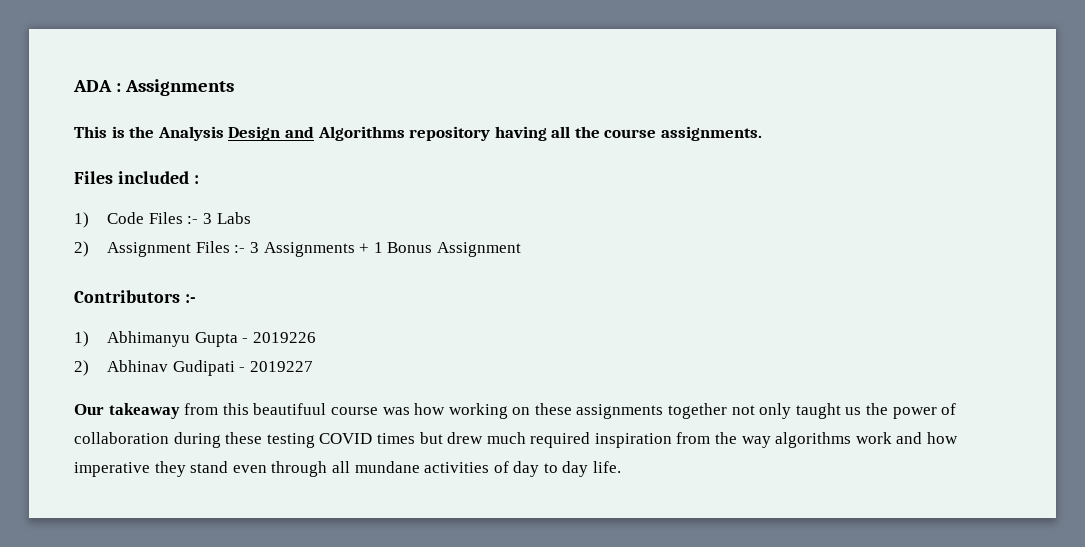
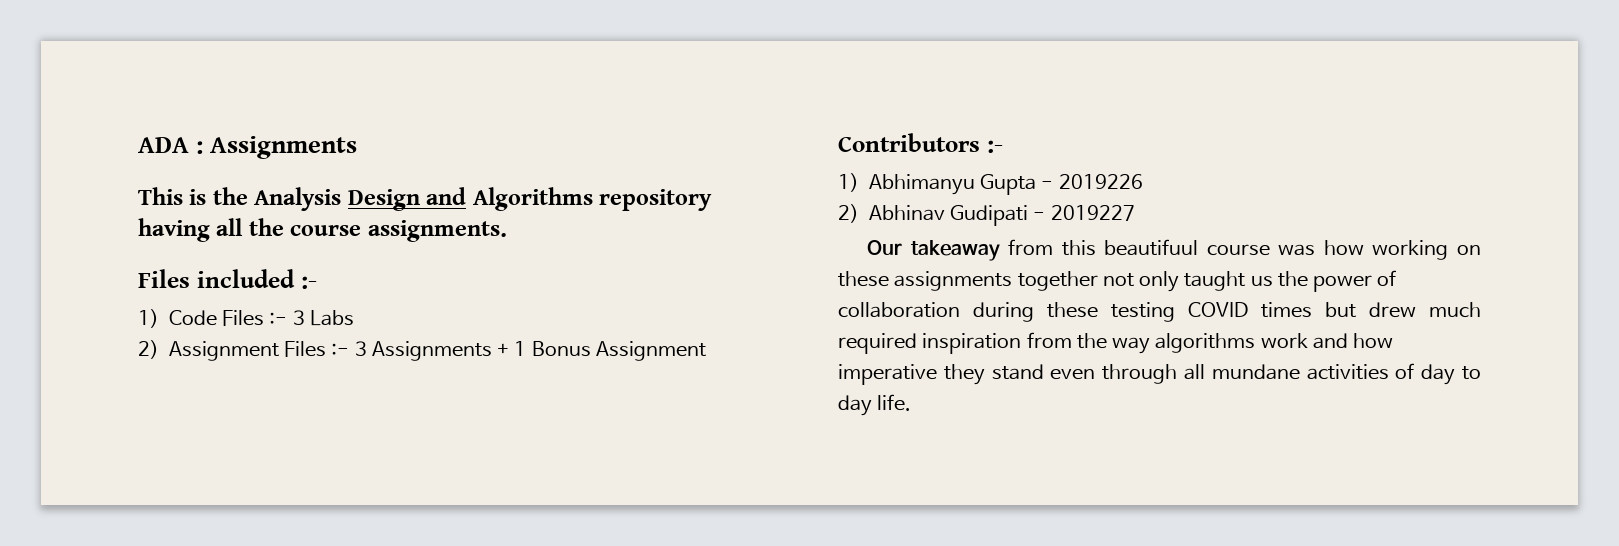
- Files included :
+ Files included :-

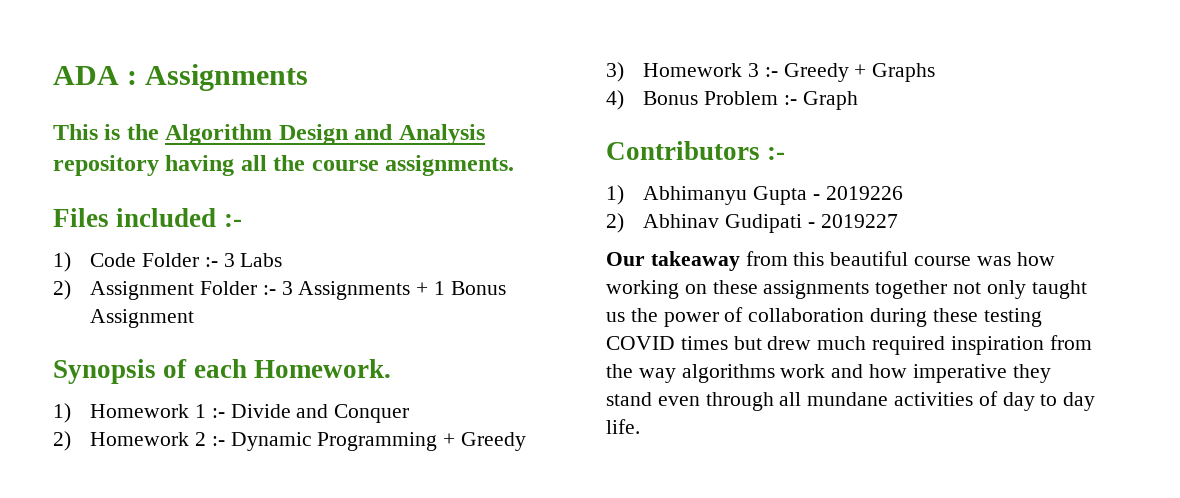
- This is the Analysis Design and Algorithms repository having all the course assignments.
+ This is the Algorithm Design and Analysis repository having all the course assignments.
- 1) Code Files :- 3 Labs
+ 1) Code Folder :- 3 Labs
- 2) Assignment Files :- 3 Assignments + 1 Bonus Assignment
+ 2) Assignment Folder :- 3 Assignments + 1 Bonus Assignment
+ Synopsis of each Homework.
+ 1) Homework 1 :- Divide and Conquer
+ 2) Homework 2 :- Dynamic Programming + Greedy
+ 3) Homework 3 :- Greedy + Graphs
+ 4) Bonus Problem :- Graph
- Our takeaway from this beautifuul course was how working on these assignments together not only taught us the power of collaboration during these testing COVID times but drew much required inspiration from the way algorithms work and how imperative they stand even through all mundane activities of day to day life.
+ Our takeaway from this beautiful course was how working on these assignments together not only taught us the power of collaboration during these testing COVID times but drew much required inspiration from the way algorithms work and how imperative they stand even through all mundane activities of day to day life.

